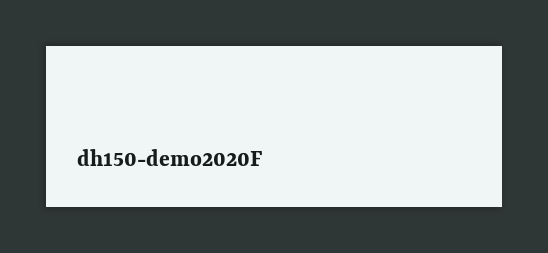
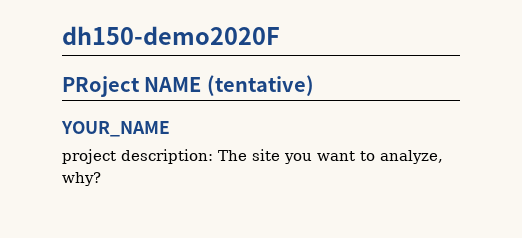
+ PRoject NAME (tentative)
+ YOUR_NAME
+ project description: The site you want to analyze, why?

